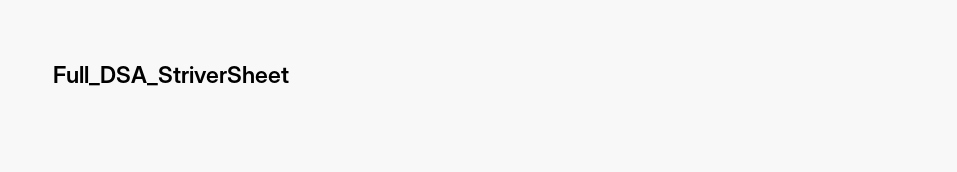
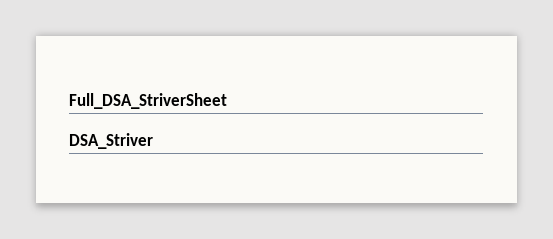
+ DSA_Striver

